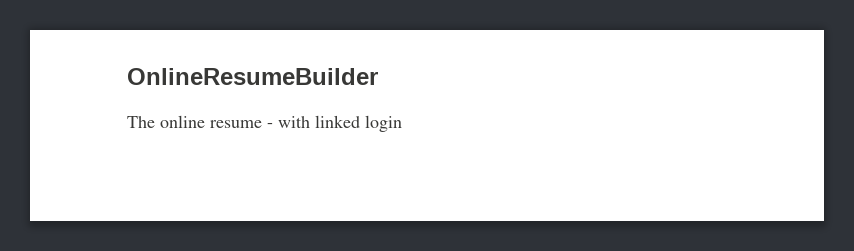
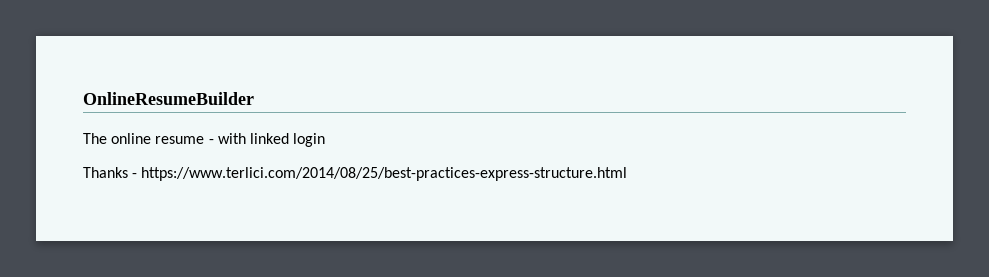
+ Thanks - https://www.terlici.com/2014/08/25/best-practices-express-structure.html

